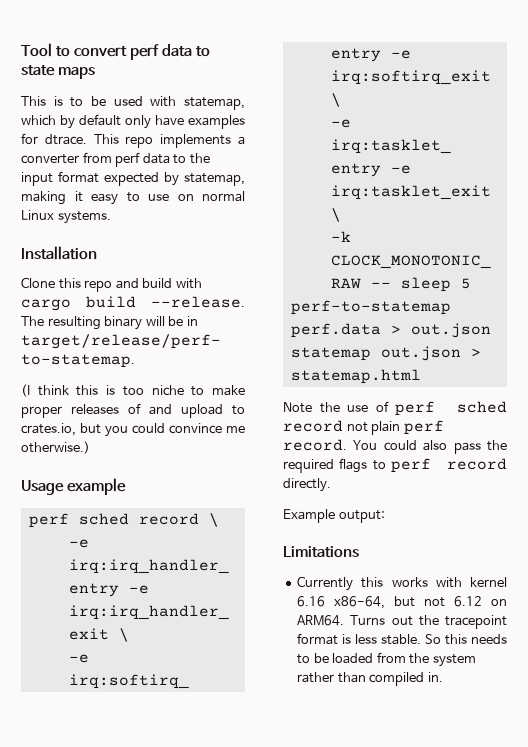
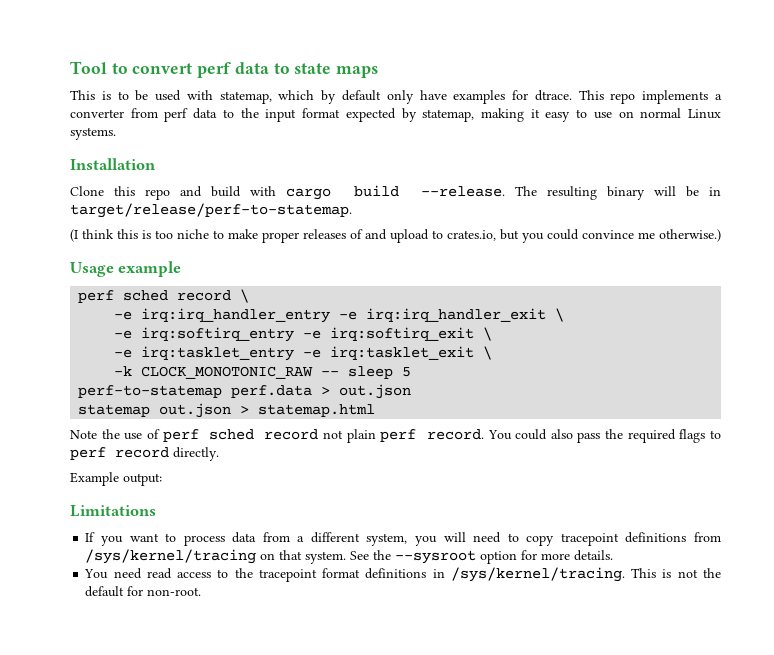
- Currently this works with kernel 6.16 x86-64, but not 6.12 on ARM64. Turns out the tracepoint format is less stable. So this needs to be loaded from the system rather than compiled in.
+ If you want to process data from a different system, you will need to copy tracepoint definitions from /sys/kernel/tracing on that system. See the --sysroot option for more details.
+ You need read access to the tracepoint format definitions in /sys/kernel/tracing. This is not the default for non-root.

